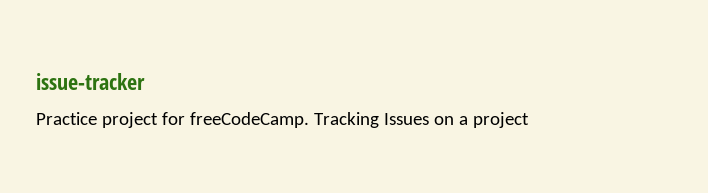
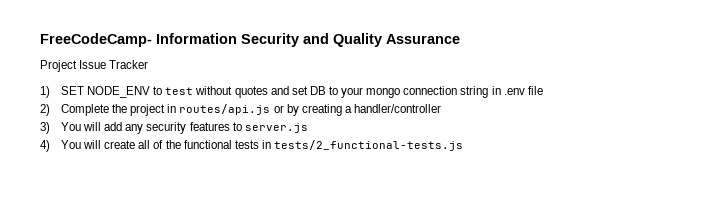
- issue-tracker
- Practice project for freeCodeCamp. Tracking Issues on a project
+ FreeCodeCamp- Information Security and Quality Assurance
+ Project Issue Tracker
+ 1) SET NODE_ENV to test without quotes and set DB to your mongo connection string in .env file
+ 2) Complete the project in routes/api.js or by creating a handler/controller
+ 3) You will add any security features to server.js
+ 4) You will create all of the functional tests in tests/2_functional-tests.js

